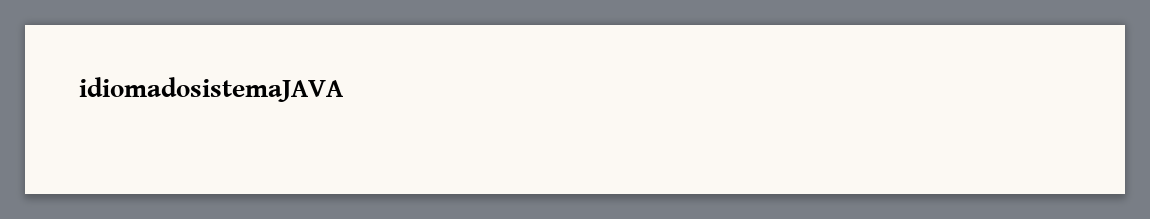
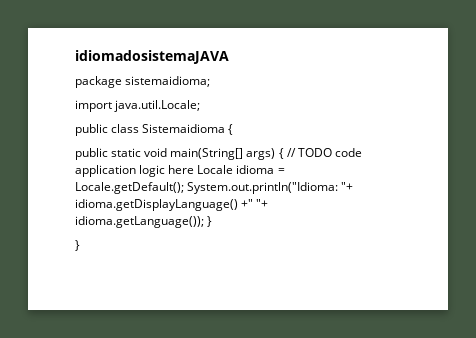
+ package sistemaidioma;
+ import java.util.Locale;
+ public class Sistemaidioma {
+ public static void main(String[] args) { // TODO code application logic here Locale idioma = Locale.getDefault(); System.out.println("Idioma: "+ idioma.getDisplayLanguage() +" "+ idioma.getLanguage()); }
+ }

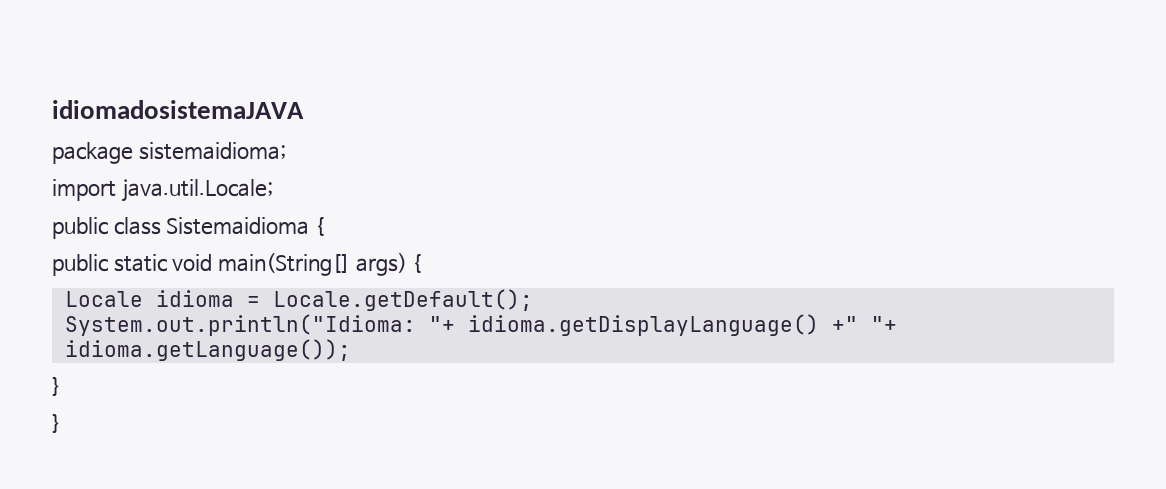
- public static void main(String[] args) { // TODO code application logic here Locale idioma = Locale.getDefault(); System.out.println("Idioma: "+ idioma.getDisplayLanguage() +" "+ idioma.getLanguage()); }
+ public static void main(String[] args) {
+ Locale idioma = Locale.getDefault();
+ System.out.println("Idioma: "+ idioma.getDisplayLanguage() +" "+ idioma.getLanguage());
+ }

